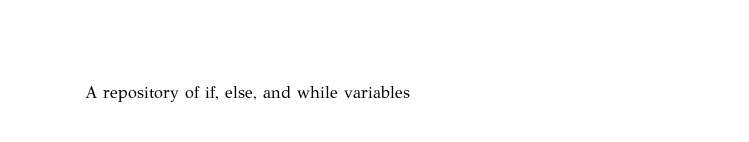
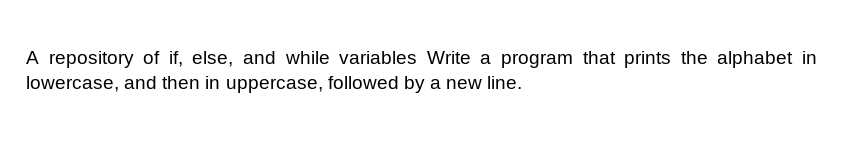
- A repository of if, else, and while variables
+ A repository of if, else, and while variables Write a program that prints the alphabet in lowercase, and then in uppercase, followed by a new line.

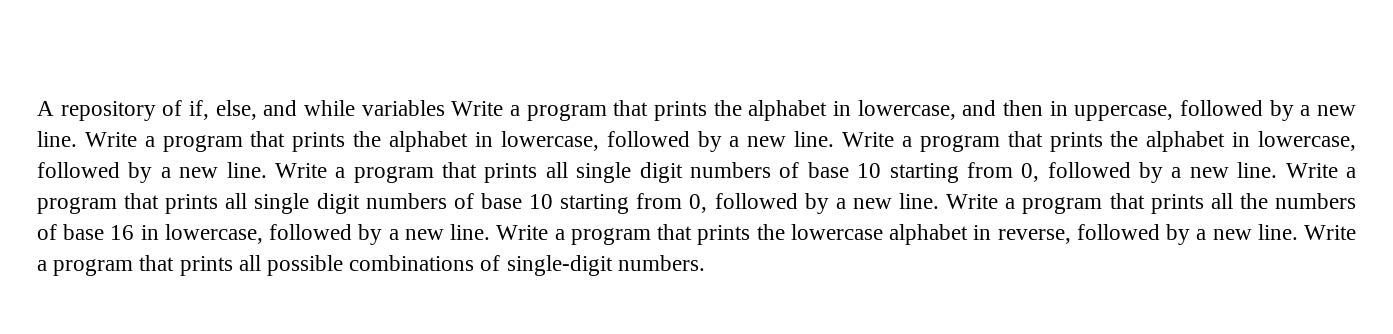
+ Write a program that prints the alphabet in lowercase, followed by a new line. Write a program that prints the alphabet in lowercase, followed by a new line. Write a program that prints all single digit numbers of base 10 starting from 0, followed by a new line. Write a program that prints all single digit numbers of base 10 starting from 0, followed by a new line. Write a program that prints all the numbers of base 16 in lowercase, followed by a new line. Write a program that prints the lowercase alphabet in reverse, followed by a new line. Write a program that prints all possible combinations of single-digit numbers.

